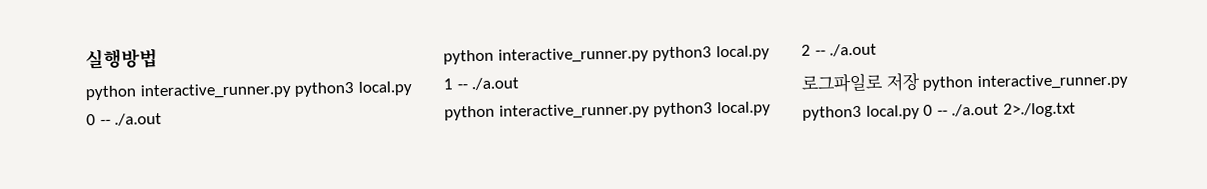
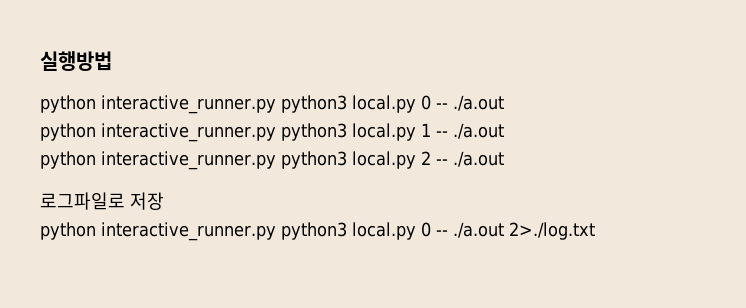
- 로그파일로 저장 python interactive_runner.py python3 local.py 0 -- ./a.out 2>./log.txt
+ 로그파일로 저장
+ python interactive_runner.py python3 local.py 0 -- ./a.out 2>./log.txt

